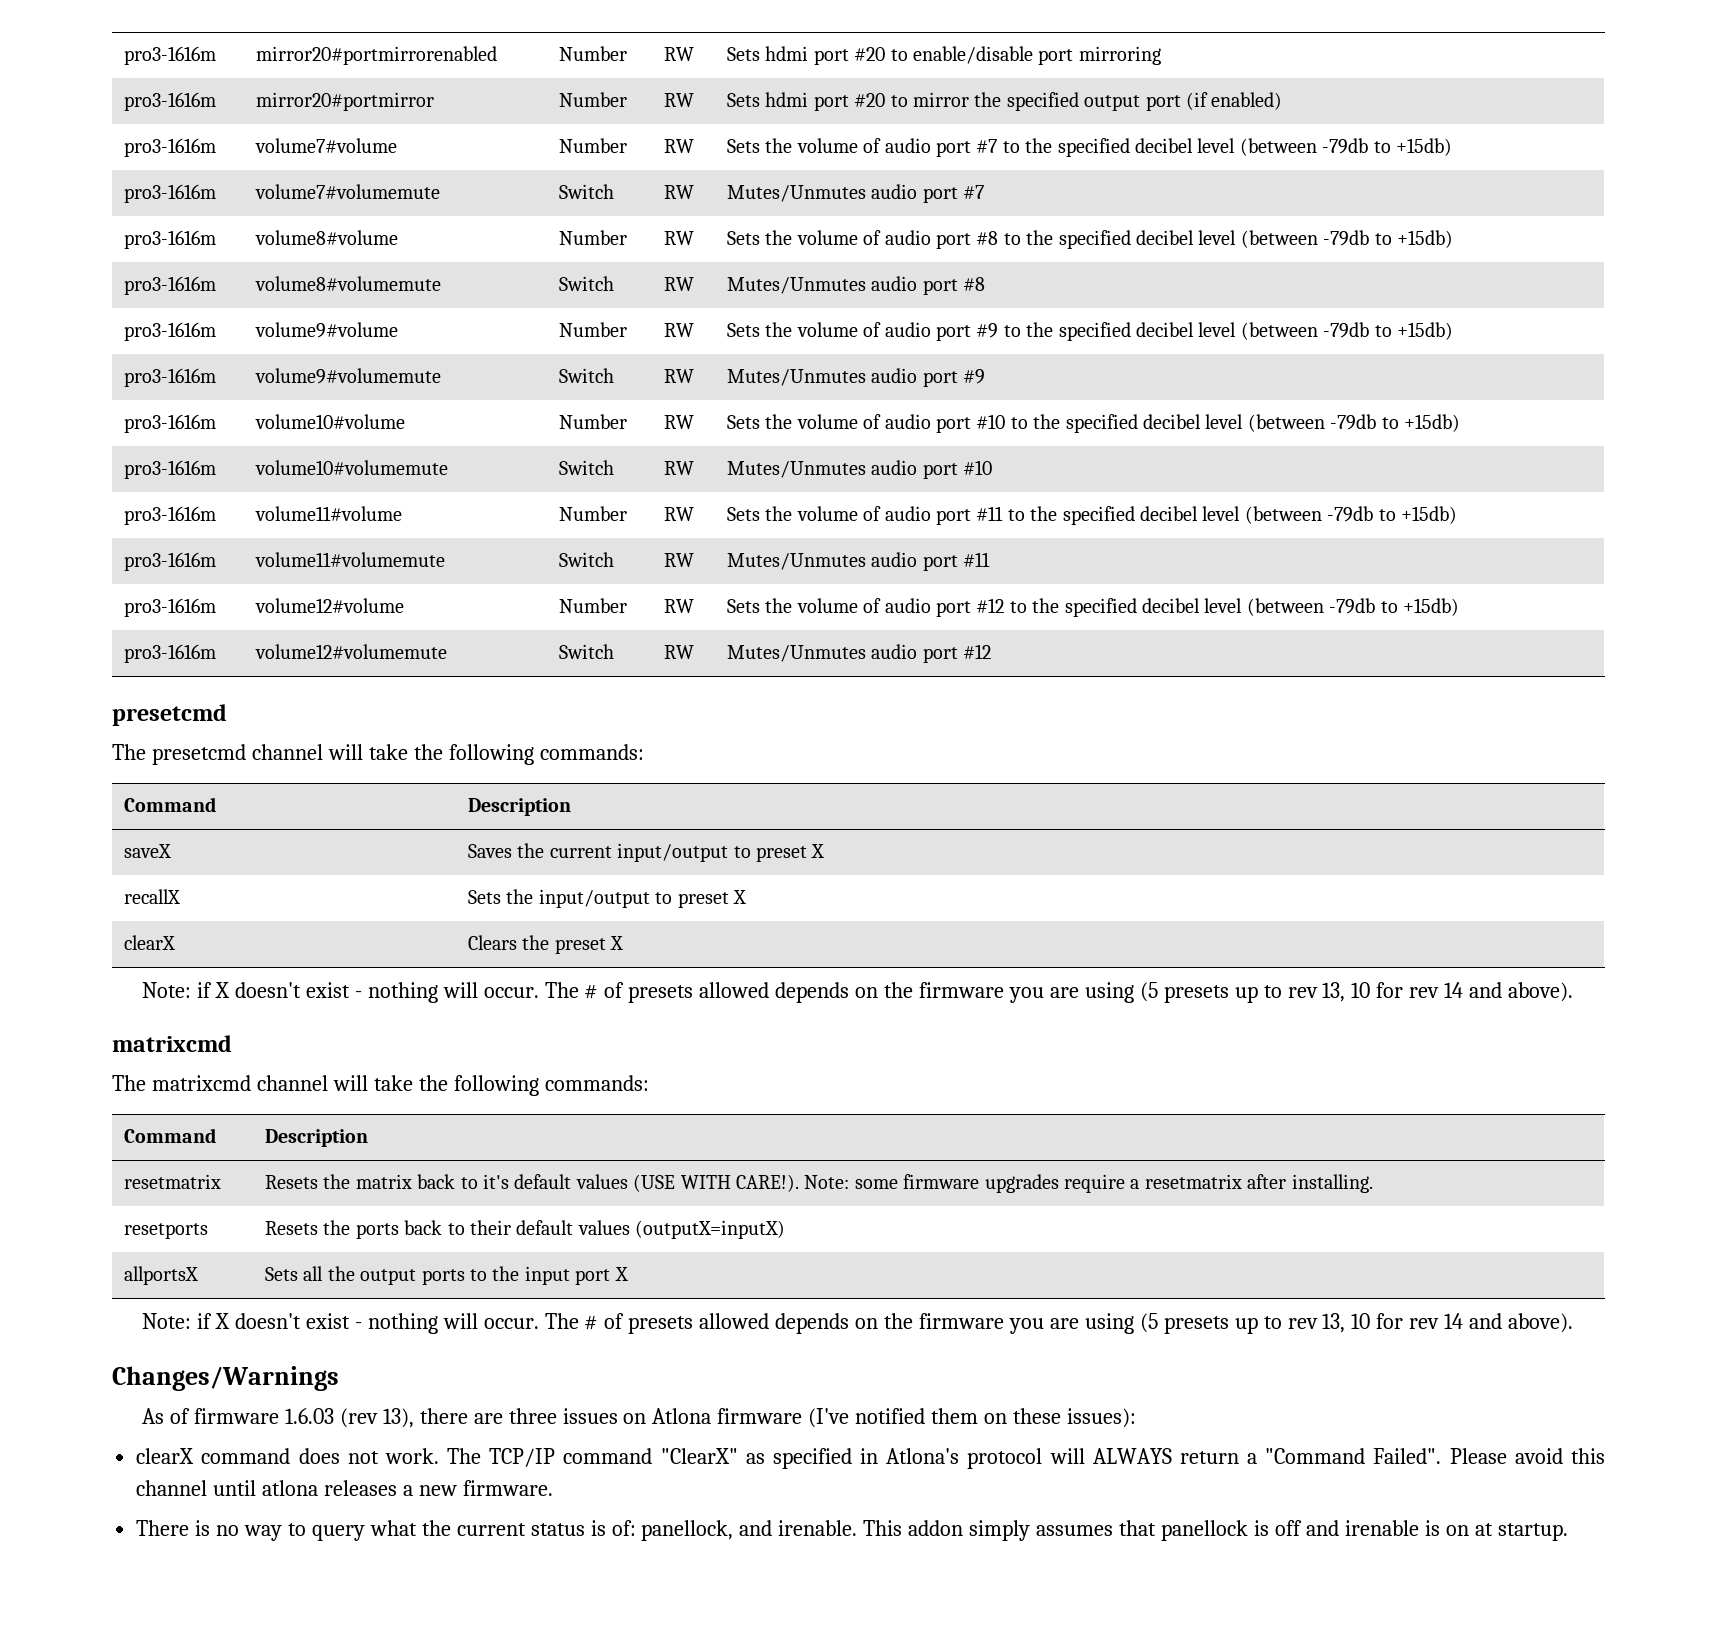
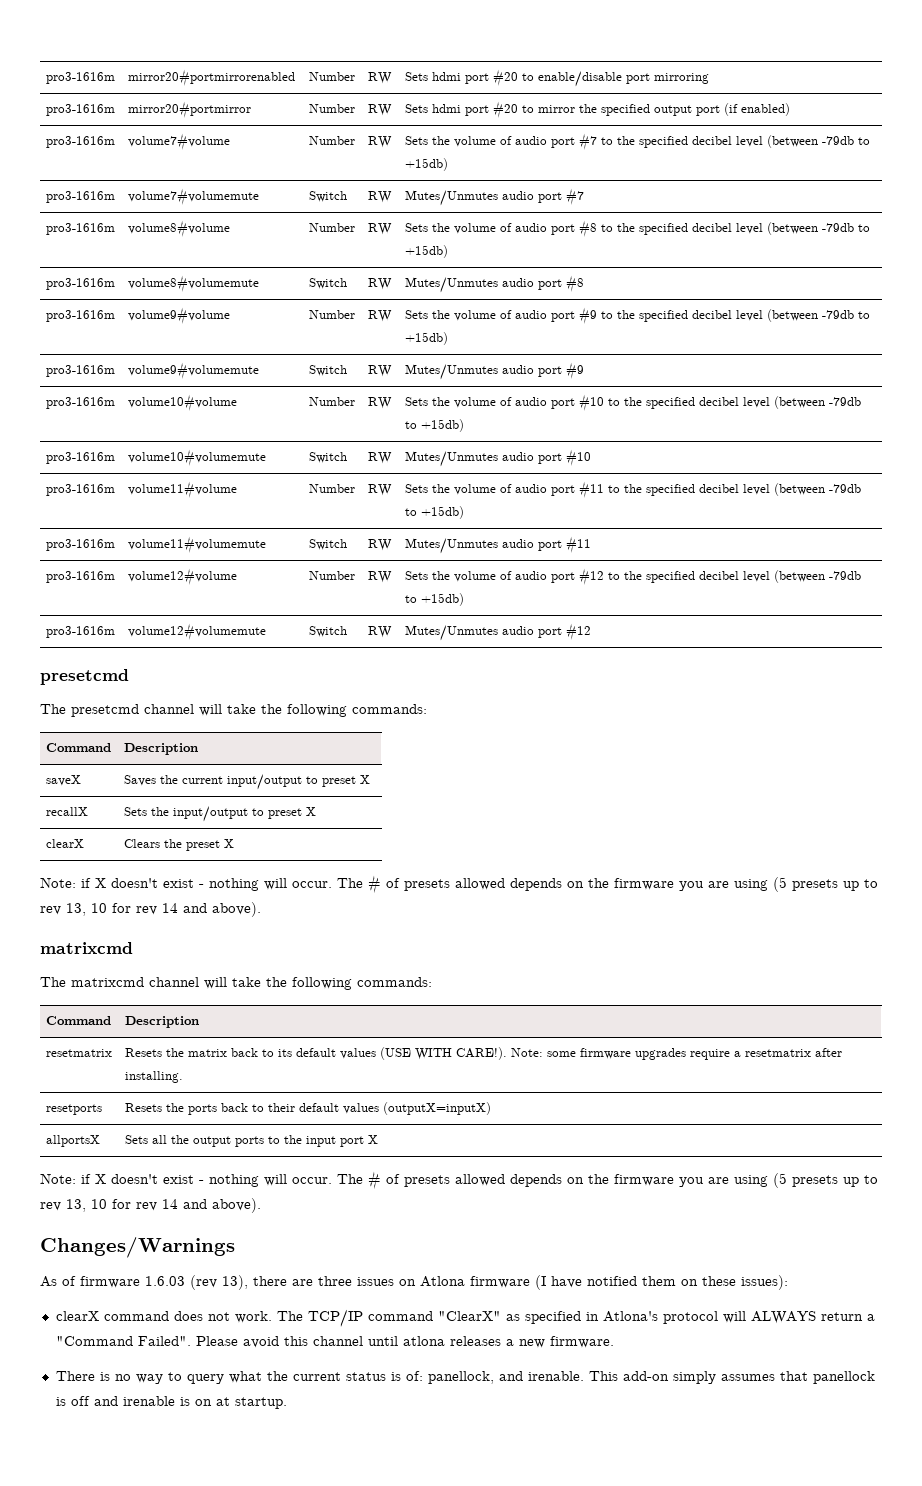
- resetmatrix | Resets the matrix back to it's default values (USE WITH CARE!). Note: some firmware upgrades require a resetmatrix after installing.
+ resetmatrix | Resets the matrix back to its default values (USE WITH CARE!). Note: some firmware upgrades require a resetmatrix after installing.
- As of firmware 1.6.03 (rev 13), there are three issues on Atlona firmware (I've notified them on these issues):
+ As of firmware 1.6.03 (rev 13), there are three issues on Atlona firmware (I have notified them on these issues):
- This addon simply assumes that panellock is off and irenable is on at startup.
+ This add-on simply assumes that panellock is off and irenable is on at startup.

